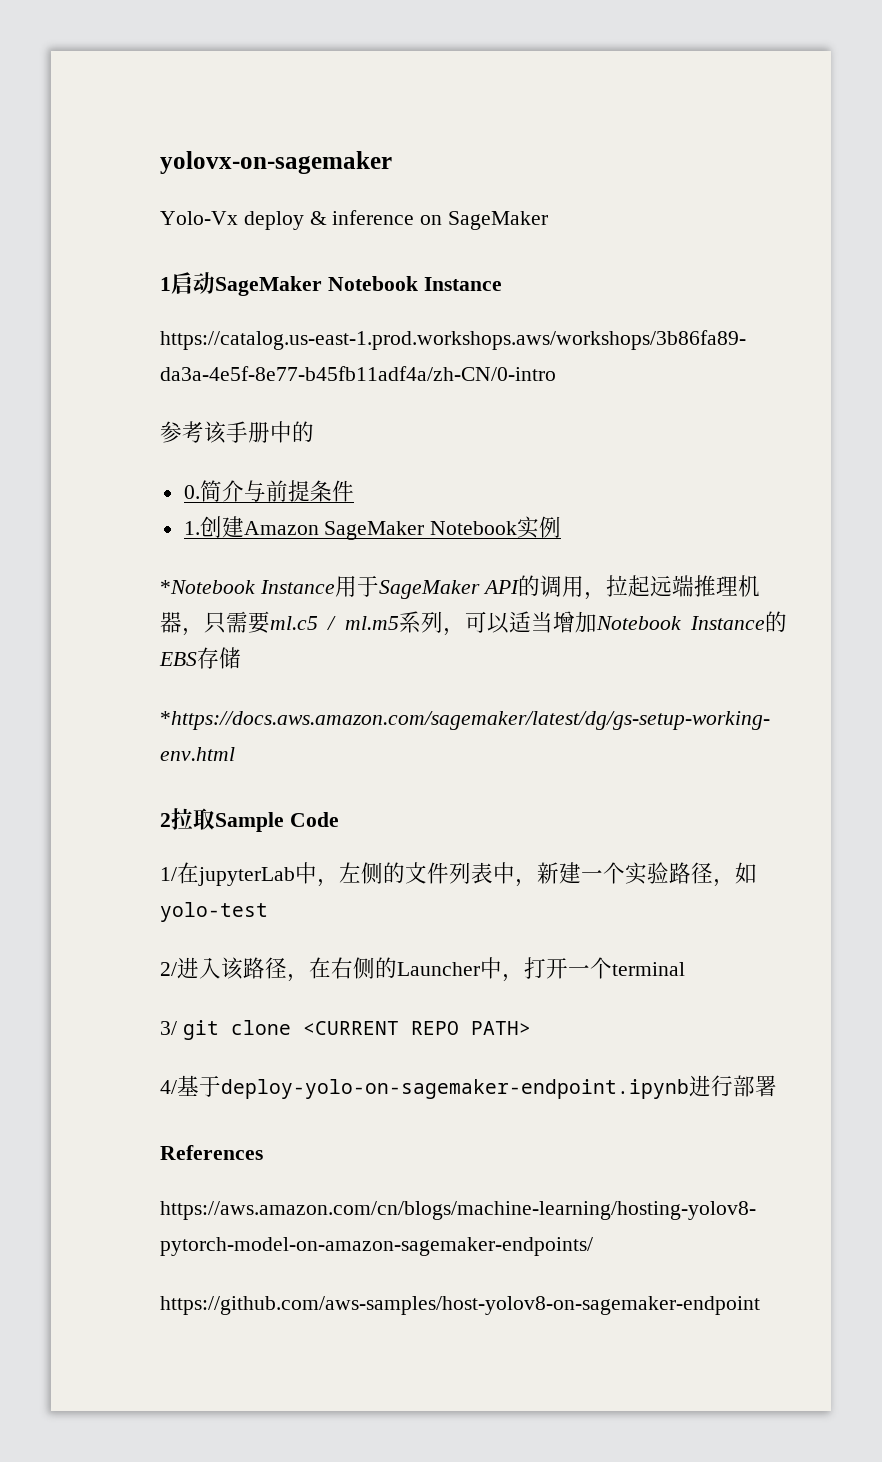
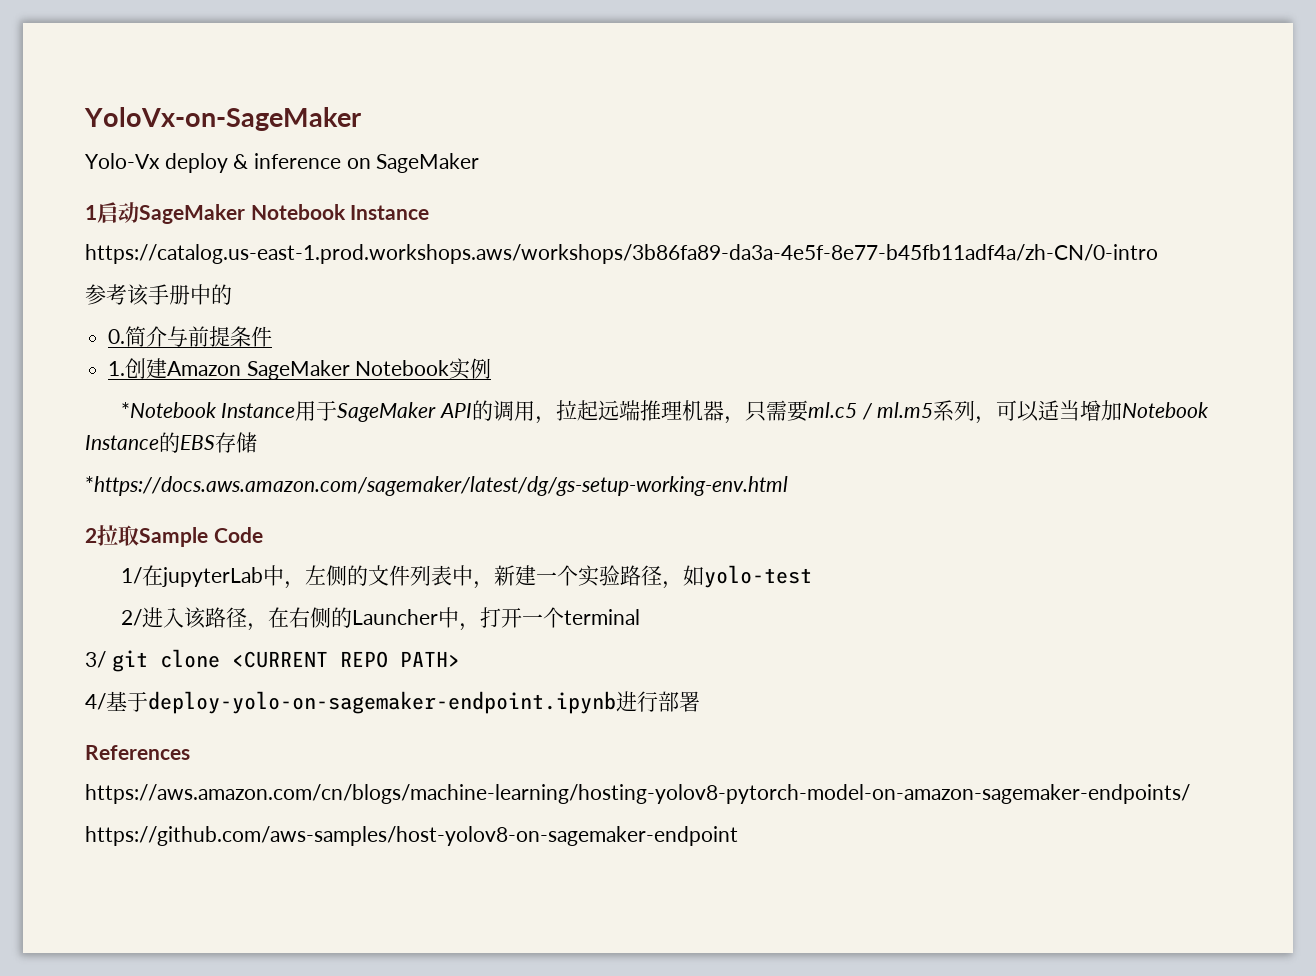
- yolovx-on-sagemaker
+ YoloVx-on-SageMaker

